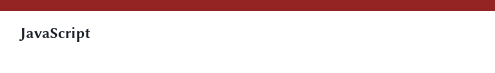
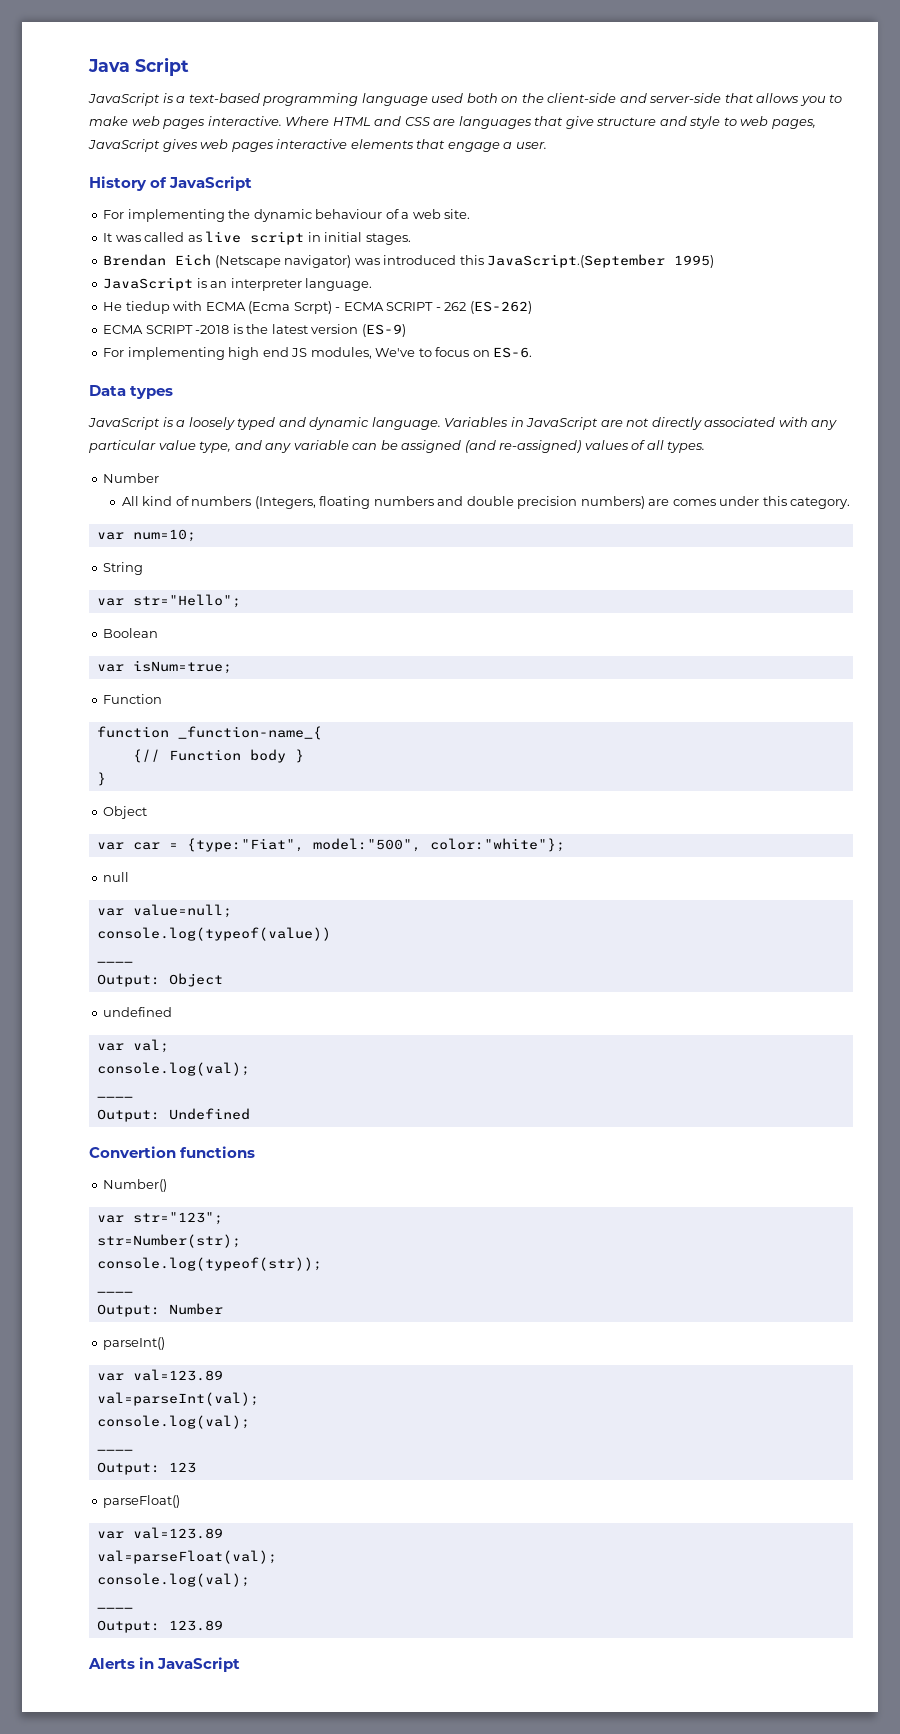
- JavaScript
+ Java Script
+ JavaScript is a text-based programming language used both on the client-side and server-side that allows you to make web pages interactive. Where HTML and CSS are languages that give structure and style to web pages, JavaScript gives web pages interactive elements that engage a user.
+ History of JavaScript
+ For implementing the dynamic behaviour of a web site.
+ It was called as live script in initial stages.
+ Brendan Eich (Netscape navigator) was introduced this JavaScript.(September 1995)
+ JavaScript is an interpreter language.
+ He tiedup with ECMA (Ecma Scrpt) - ECMA SCRIPT - 262 (ES-262)
+ ECMA SCRIPT -2018 is the latest version (ES-9)
+ For implementing high end JS modules, We've to focus on ES-6.
+ Data types
+ JavaScript is a loosely typed and dynamic language. Variables in JavaScript are not directly associated with any particular value type, and any variable can be assigned (and re-assigned) values of all types.
+ Number
+ All kind of numbers (Integers, floating numbers and double precision numbers) are comes under this category.
+ var num=10;
+ String
+ var str="Hello";
+ Boolean
+ var isNum=true;
+ Function
+ function _function-name_{
+ {// Function body }
+ }
+ Object
+ var car = {type:"Fiat", model:"500", color:"white"};
+ null
+ var value=null;
+ console.log(typeof(value))
+ ____
+ Output: Object
+ undefined
+ var val;
+ console.log(val);
+ ____
+ Output: Undefined
+ Convertion functions
+ Number()
+ var str="123";
+ str=Number(str);
+ console.log(typeof(str));
+ ____
+ Output: Number
+ parseInt()
+ var val=123.89
+ val=parseInt(val);
+ console.log(val);
+ ____
+ Output: 123
+ parseFloat()
+ var val=123.89
+ val=parseFloat(val);
+ console.log(val);
+ ____
+ Output: 123.89
+ Alerts in JavaScript

